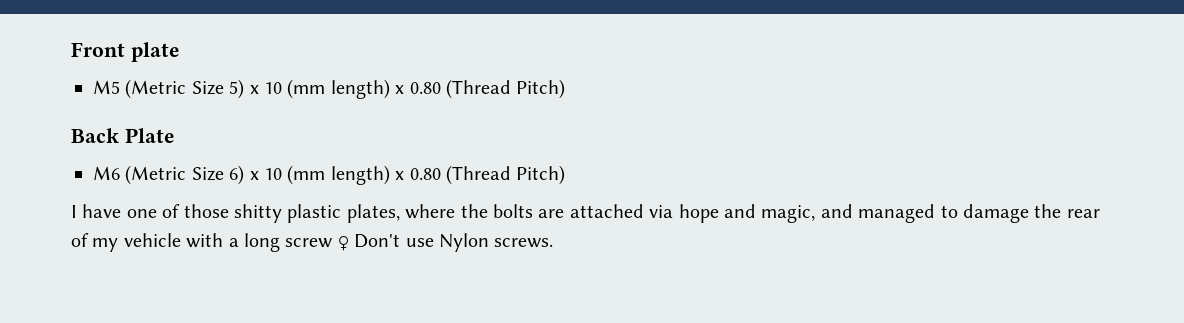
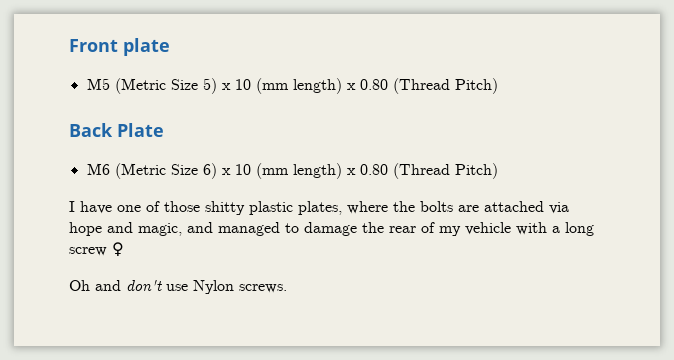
- I have one of those shitty plastic plates, where the bolts are attached via hope and magic, and managed to damage the rear of my vehicle with a long screw ♀ Don't use Nylon screws.
+ I have one of those shitty plastic plates, where the bolts are attached via hope and magic, and managed to damage the rear of my vehicle with a long screw ♀
+ Oh and don't use Nylon screws.

